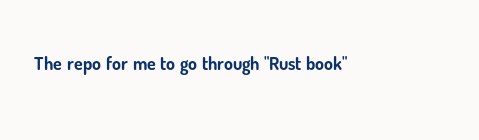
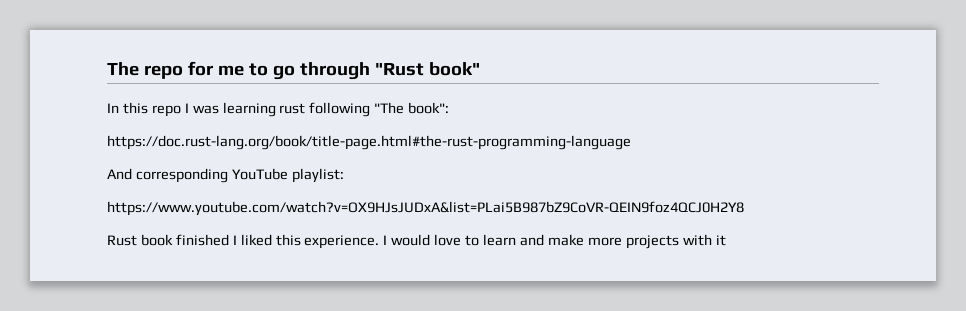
+ In this repo I was learning rust following "The book":
+ https://doc.rust-lang.org/book/title-page.html#the-rust-programming-language
+ And corresponding YouTube playlist:
+ https://www.youtube.com/watch?v=OX9HJsJUDxA&list=PLai5B987bZ9CoVR-QEIN9foz4QCJ0H2Y8
+ Rust book finished I liked this experience. I would love to learn and make more projects with it

